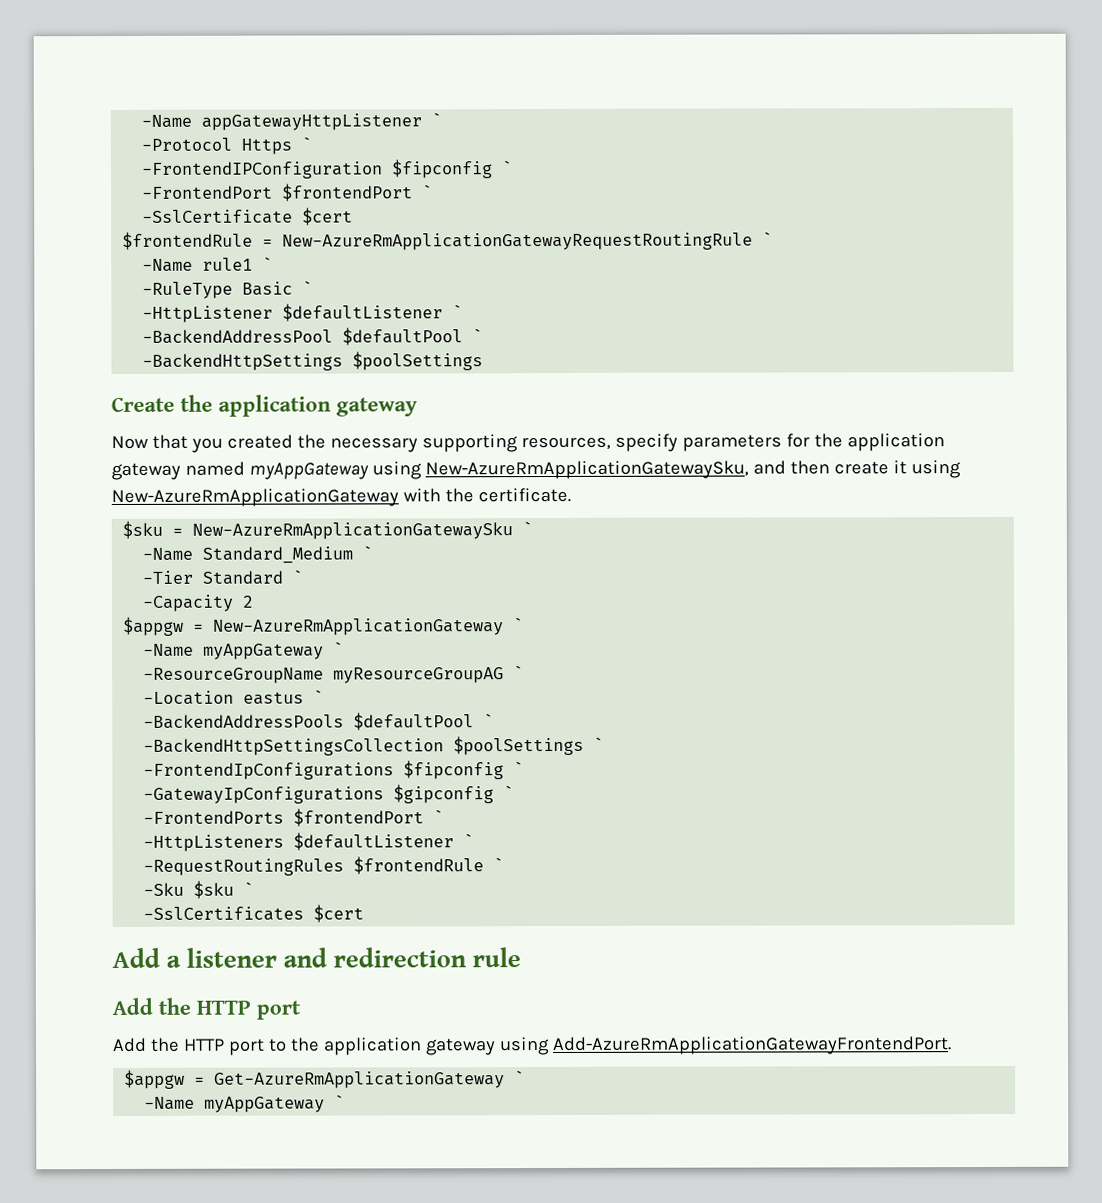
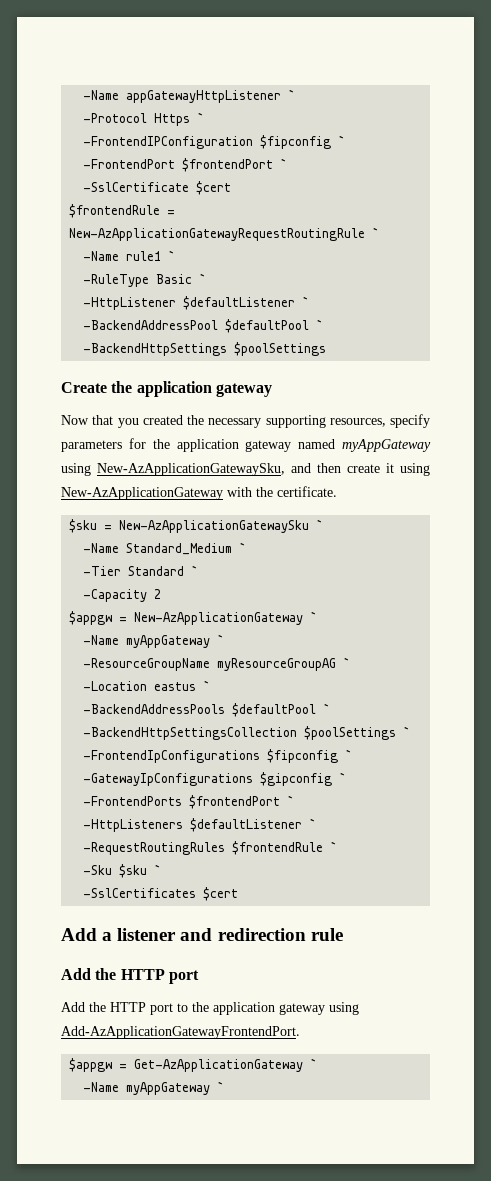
- $frontendRule = New-AzureRmApplicationGatewayRequestRoutingRule `
+ $frontendRule = New-AzApplicationGatewayRequestRoutingRule `
- Now that you created the necessary supporting resources, specify parameters for the application gateway named myAppGateway using New-AzureRmApplicationGatewaySku, and then create it using New-AzureRmApplicationGateway with the certificate.
+ Now that you created the necessary supporting resources, specify parameters for the application gateway named myAppGateway using New-AzApplicationGatewaySku, and then create it using New-AzApplicationGateway with the certificate.
- $sku = New-AzureRmApplicationGatewaySku `
+ $sku = New-AzApplicationGatewaySku `
- $appgw = New-AzureRmApplicationGateway `
+ $appgw = New-AzApplicationGateway `
- Add the HTTP port to the application gateway using Add-AzureRmApplicationGatewayFrontendPort.
- $appgw = Get-AzureRmApplicationGateway `
+ Add the HTTP port to the application gateway using Add-AzApplicationGatewayFrontendPort.
+ $appgw = Get-AzApplicationGateway `

